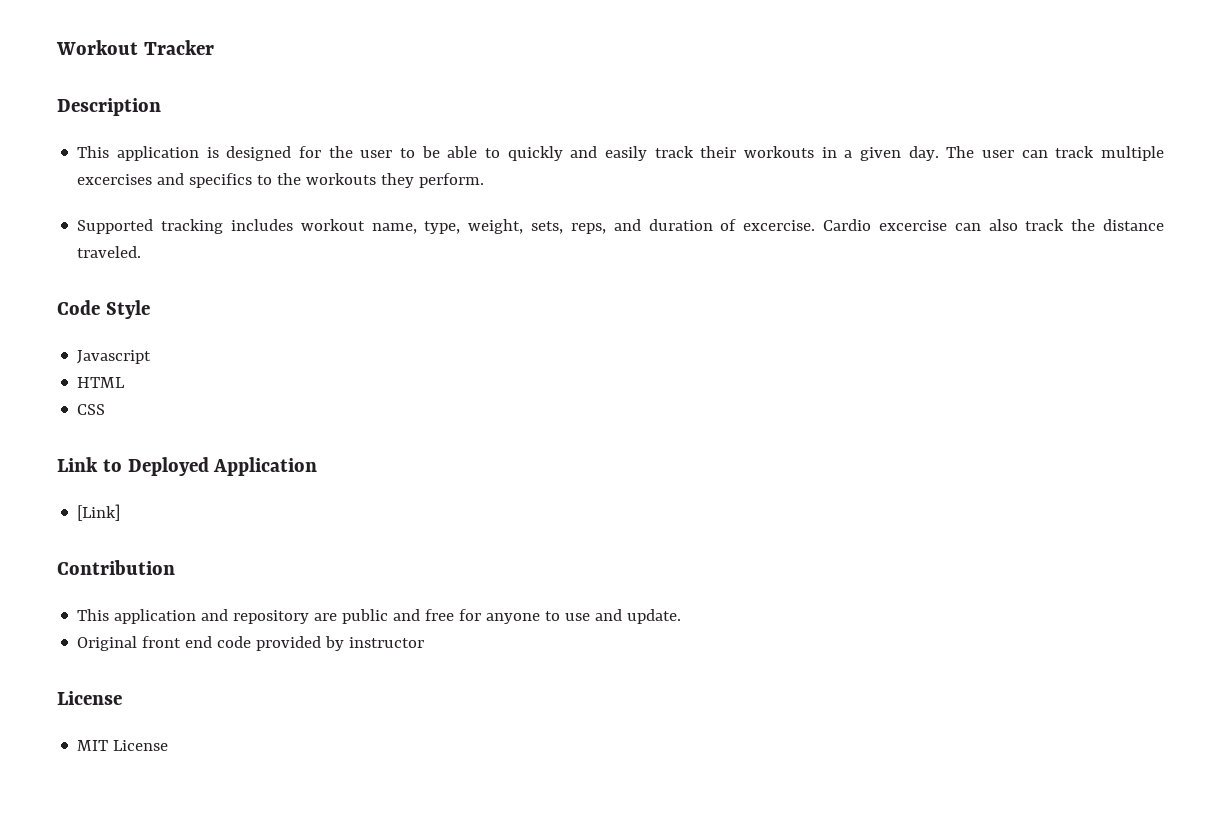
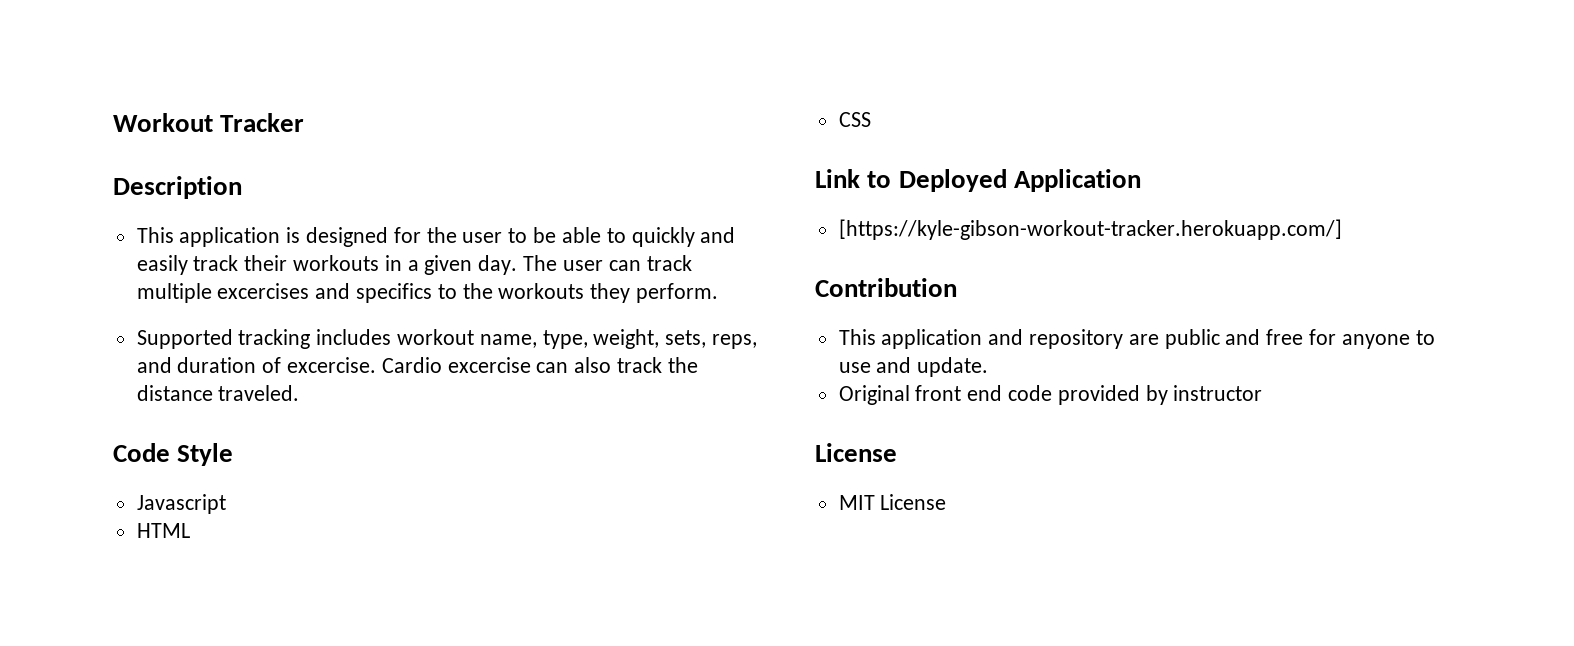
- [Link]
+ [https://kyle-gibson-workout-tracker.herokuapp.com/]

